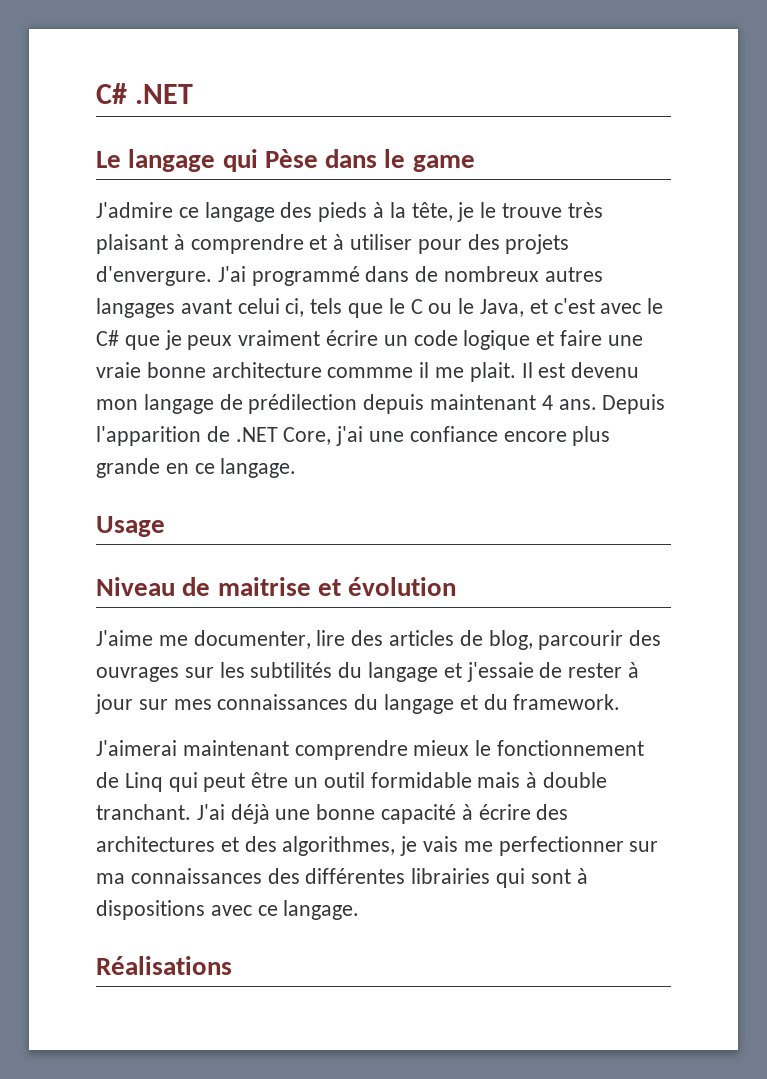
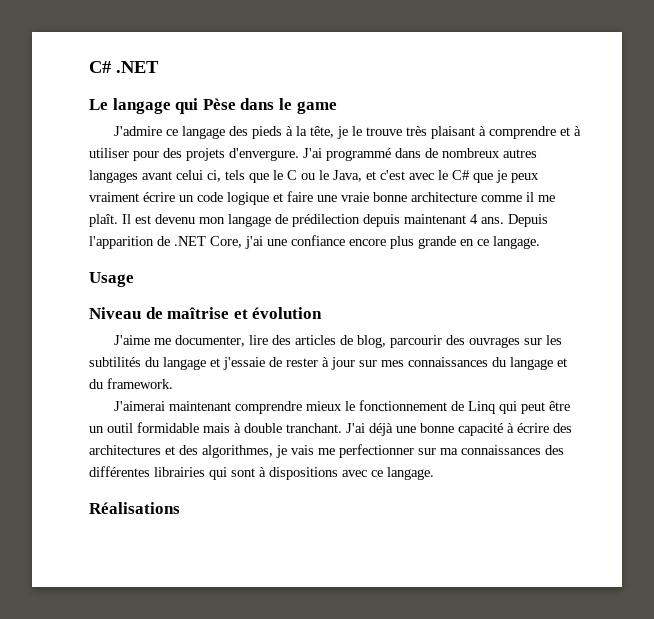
- J'ai programmé dans de nombreux autres langages avant celui ci, tels que le C ou le Java, et c'est avec le C# que je peux vraiment écrire un code logique et faire une vraie bonne architecture commme il me plait.
+ J'ai programmé dans de nombreux autres langages avant celui ci, tels que le C ou le Java, et c'est avec le C# que je peux vraiment écrire un code logique et faire une vraie bonne architecture comme il me plaît.
- Niveau de maitrise et évolution
+ Niveau de maîtrise et évolution

